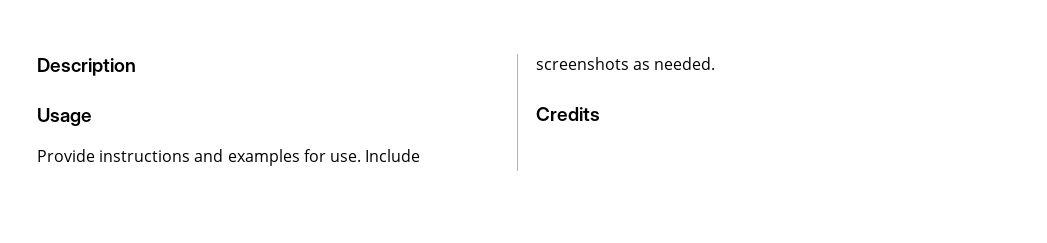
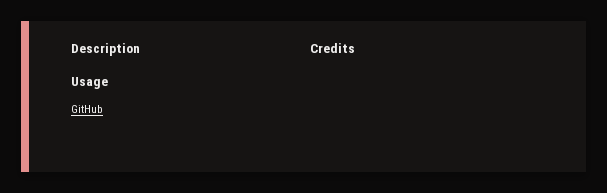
- Provide instructions and examples for use. Include screenshots as needed.
+ GitHub

